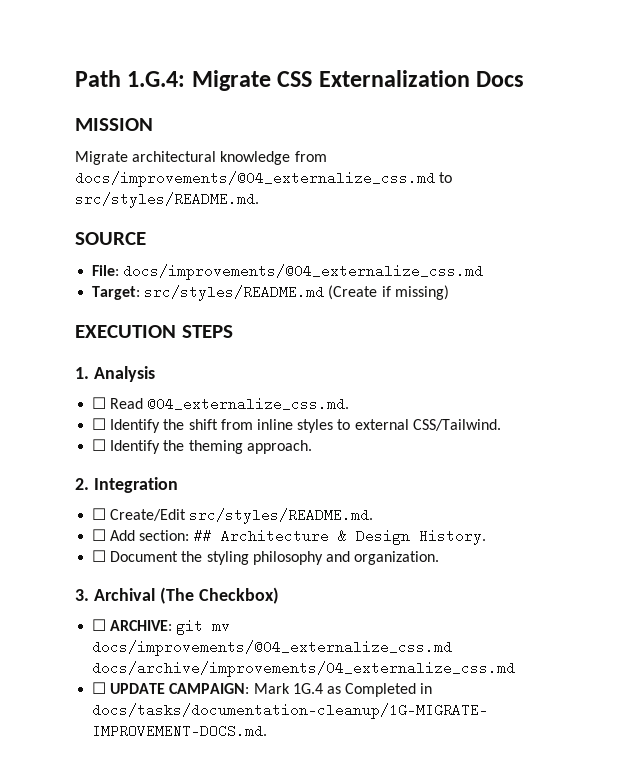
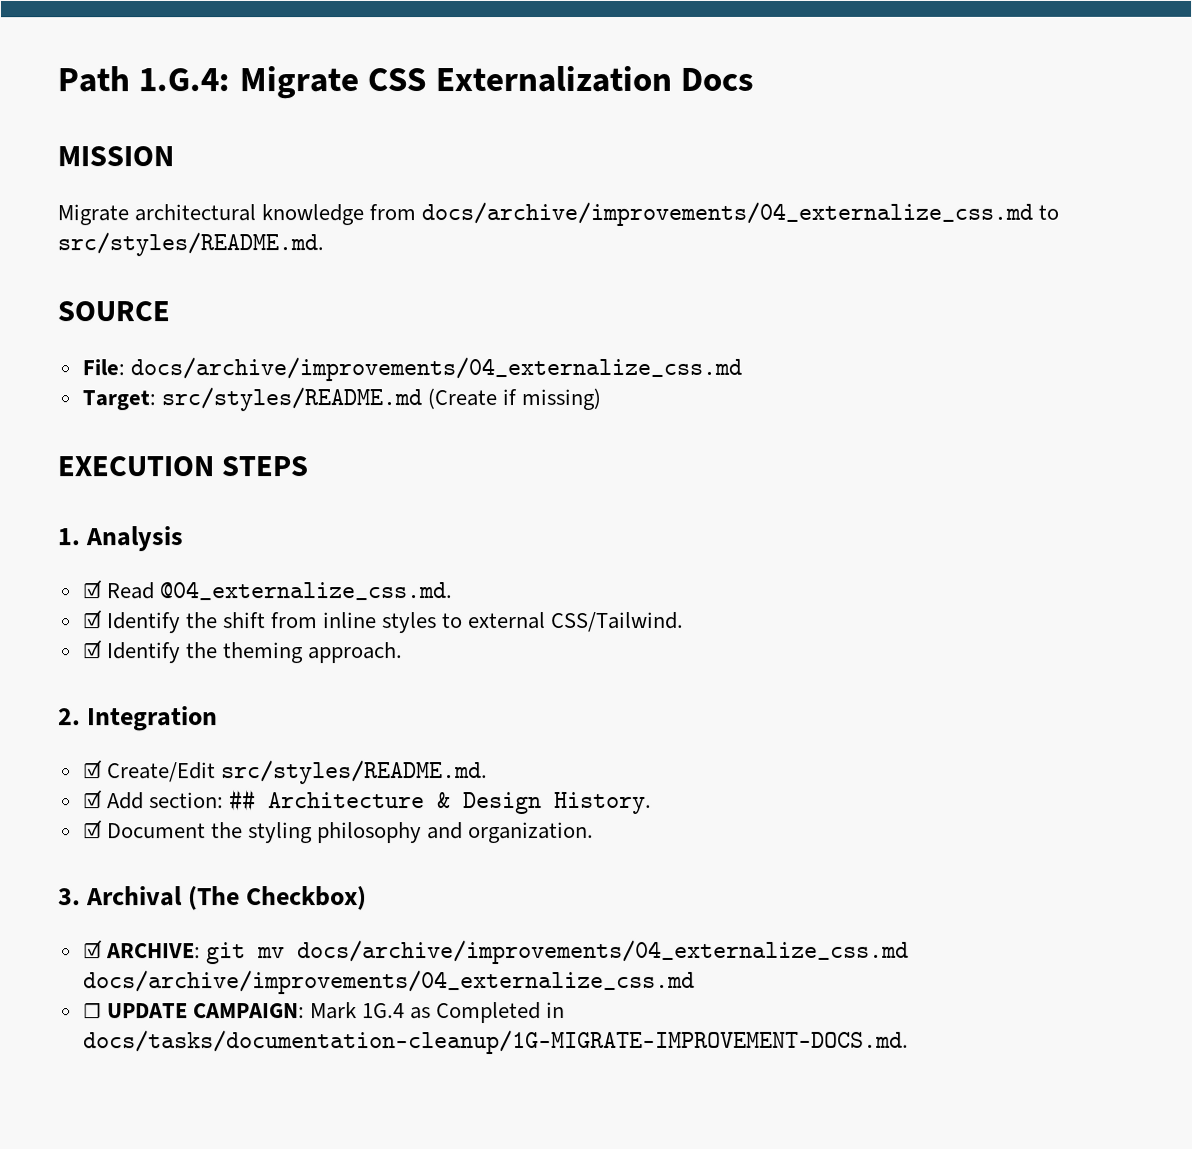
- Migrate architectural knowledge from docs/improvements/@04_externalize_css.md to src/styles/README.md.
+ Migrate architectural knowledge from docs/archive/improvements/04_externalize_css.md to src/styles/README.md.
- File: docs/improvements/@04_externalize_css.md
+ File: docs/archive/improvements/04_externalize_css.md
- ☐ Read @04_externalize_css.md.
+ ☑ Read @04_externalize_css.md.
- ☐ Identify the shift from inline styles to external CSS/Tailwind.
+ ☑ Identify the shift from inline styles to external CSS/Tailwind.
- ☐ Identify the theming approach.
+ ☑ Identify the theming approach.
- ☐ Create/Edit src/styles/README.md.
+ ☑ Create/Edit src/styles/README.md.
- ☐ Add section: ## Architecture & Design History.
+ ☑ Add section: ## Architecture & Design History.
- ☐ Document the styling philosophy and organization.
+ ☑ Document the styling philosophy and organization.
- ☐ ARCHIVE: git mv docs/improvements/@04_externalize_css.md docs/archive/improvements/04_externalize_css.md
+ ☑ ARCHIVE: git mv docs/archive/improvements/04_externalize_css.md docs/archive/improvements/04_externalize_css.md

